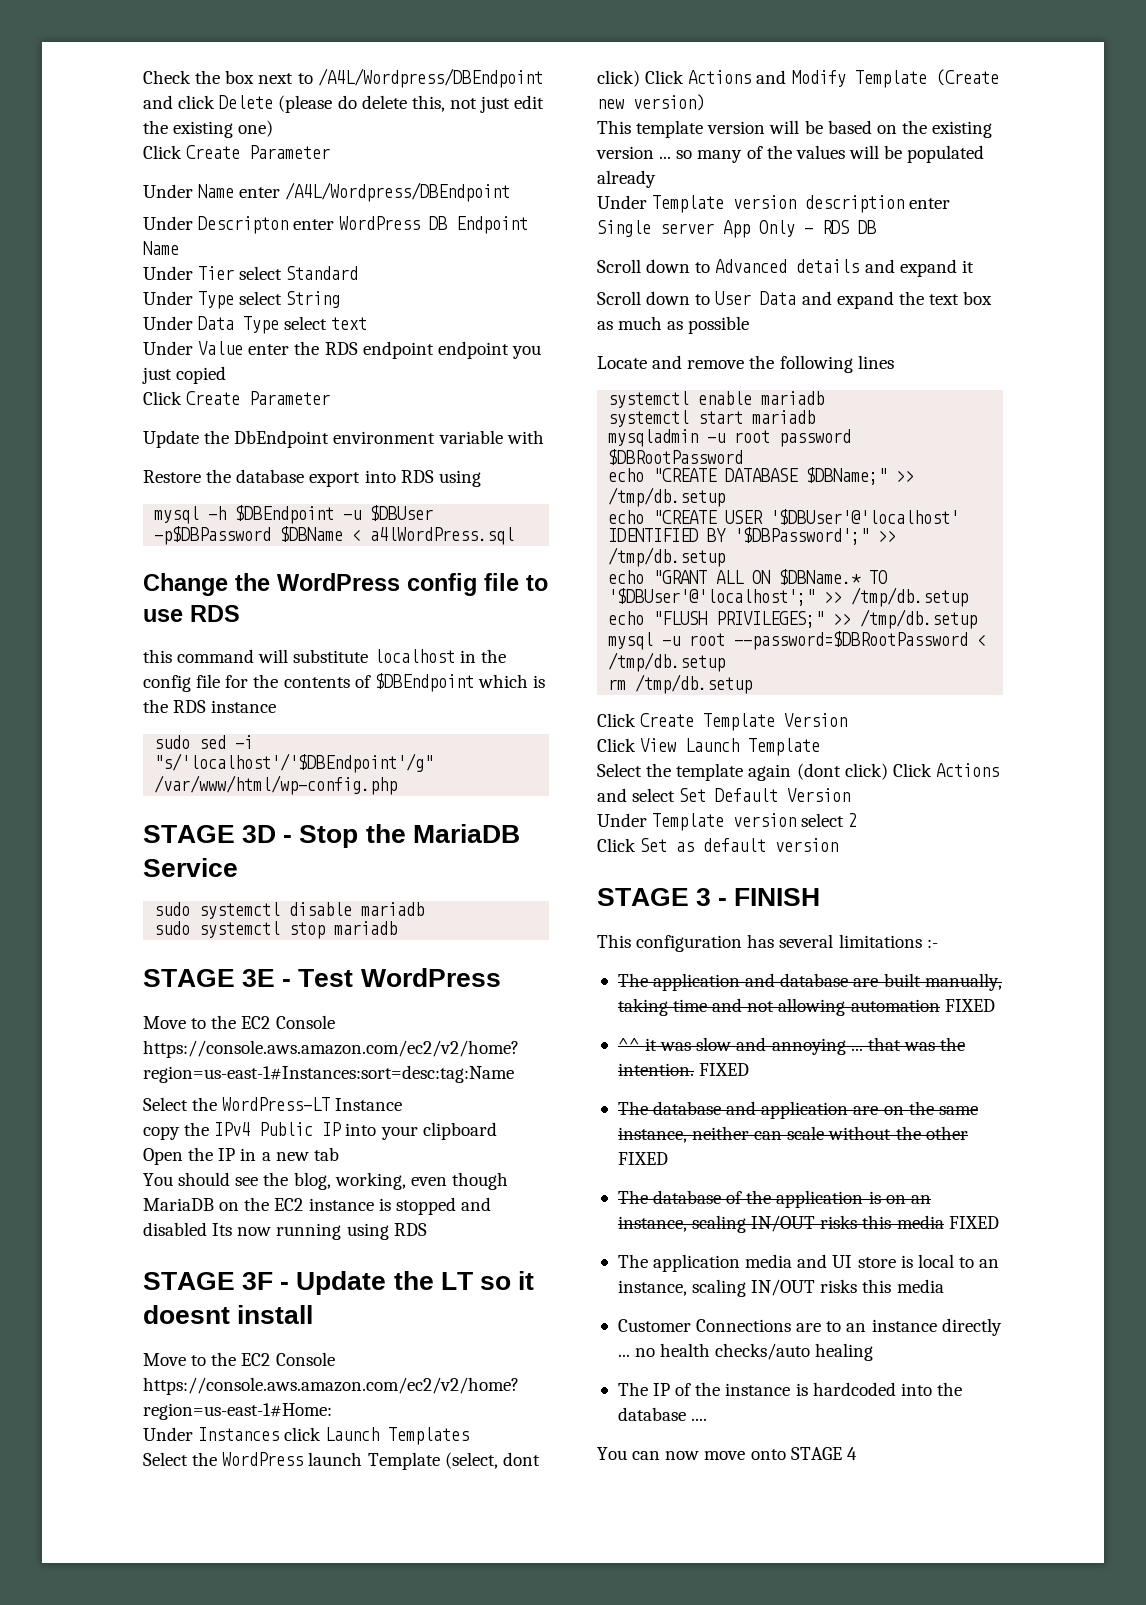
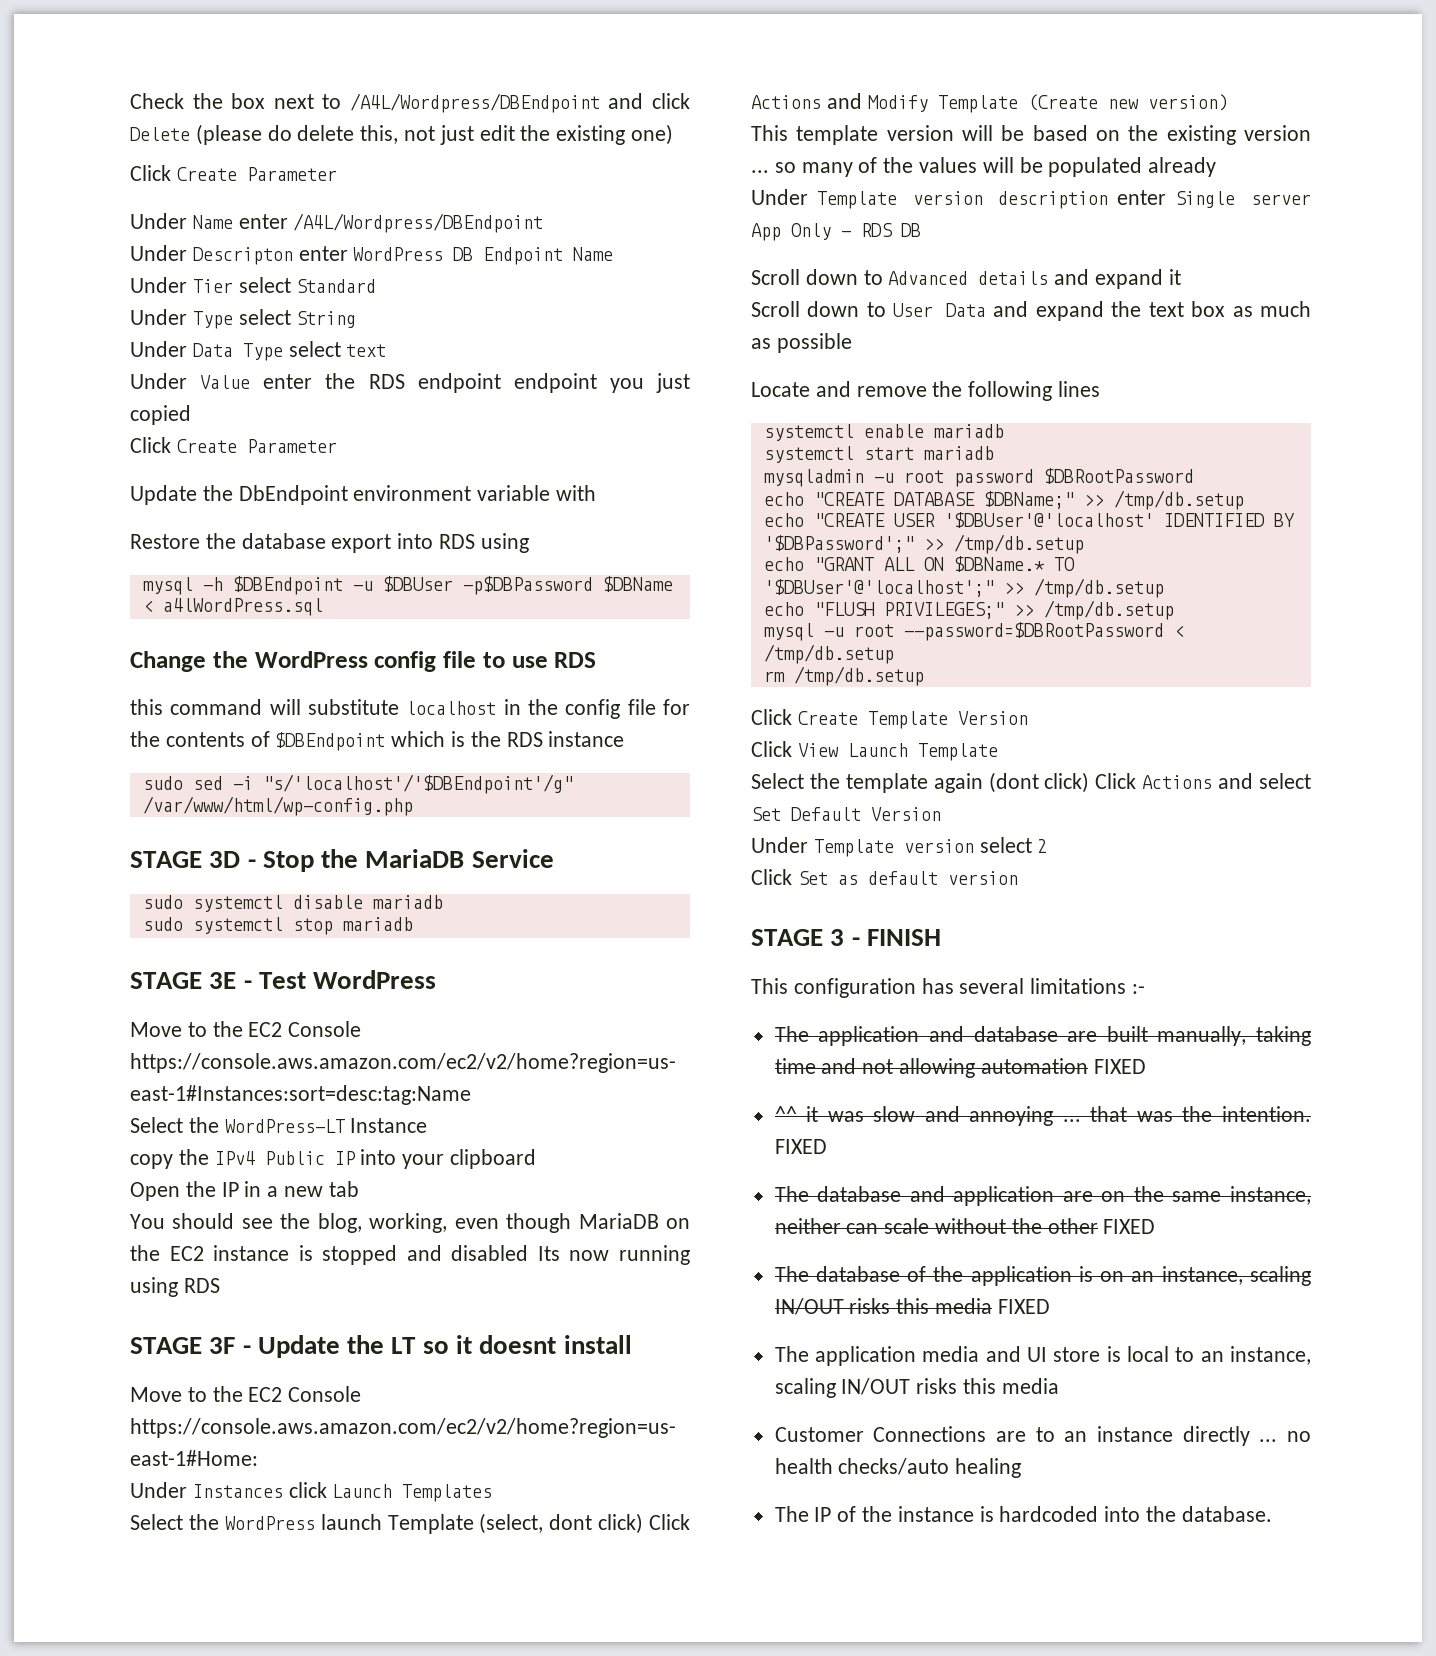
- The IP of the instance is hardcoded into the database ....
- You can now move onto STAGE 4
+ The IP of the instance is hardcoded into the database.

